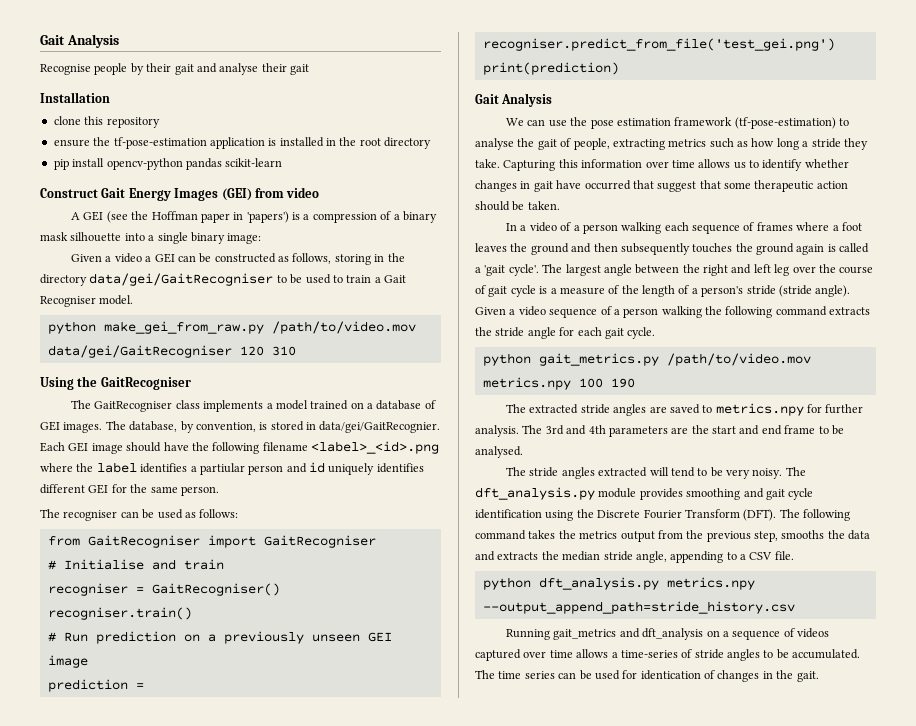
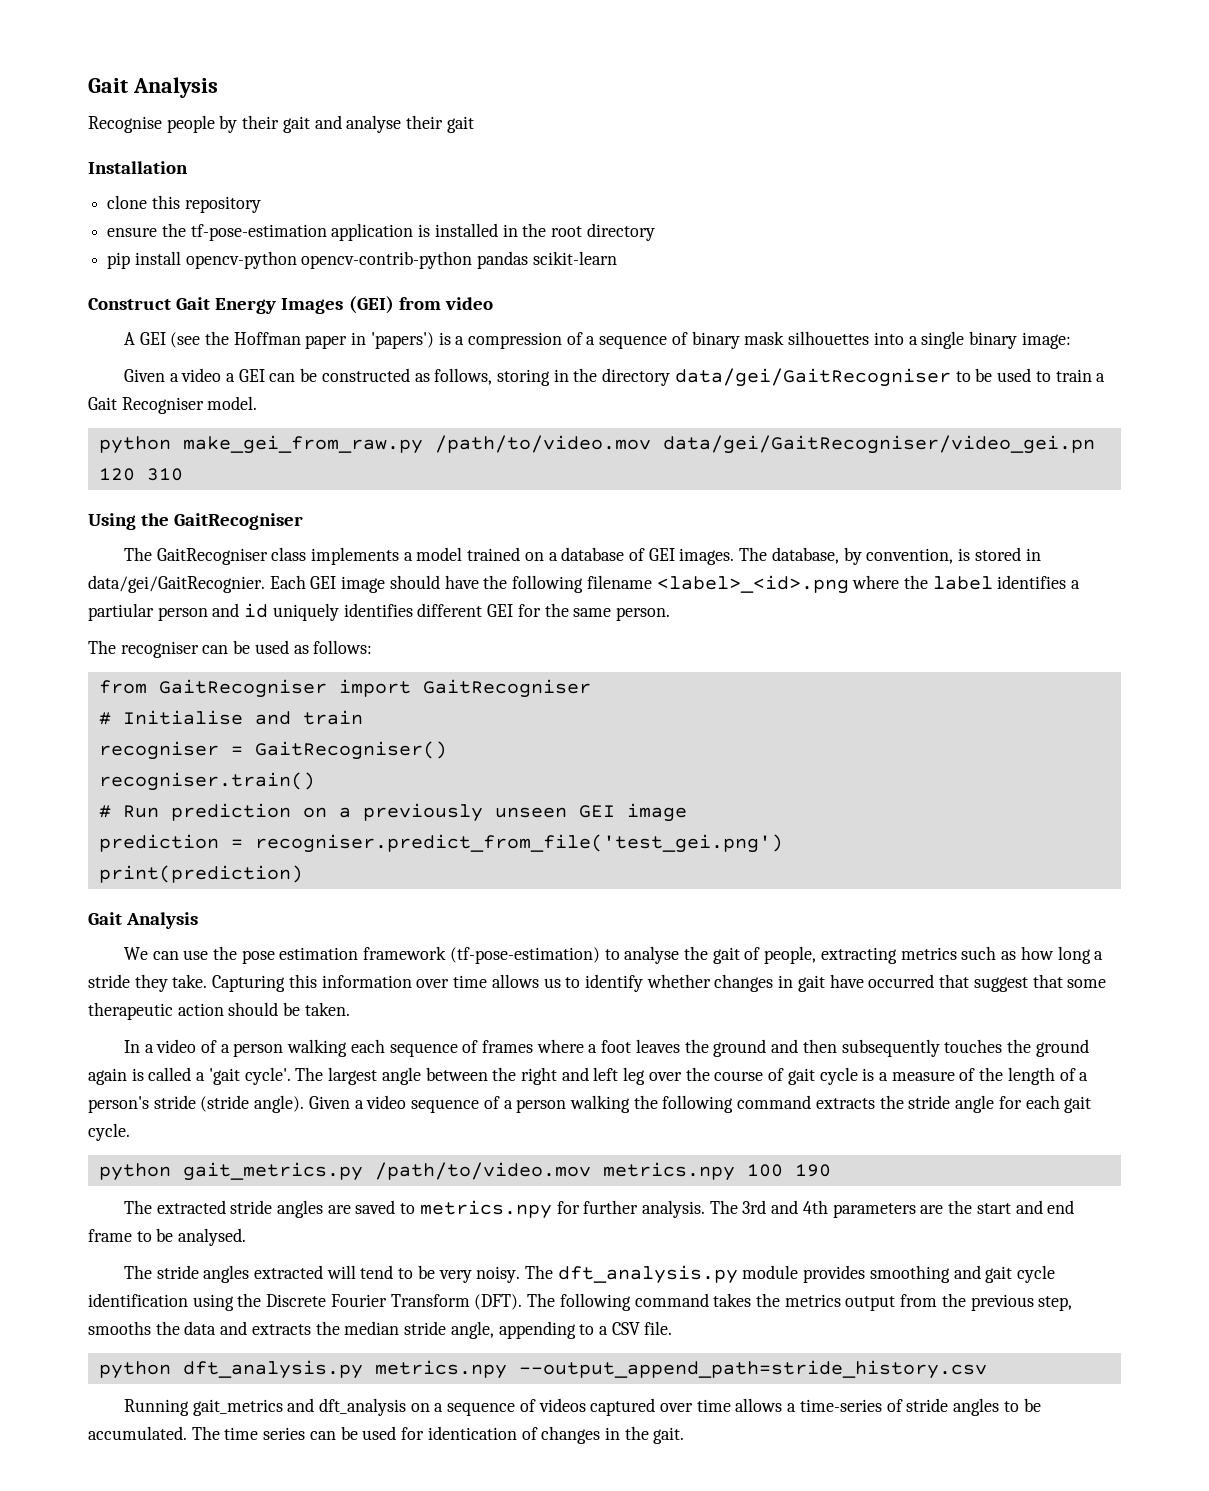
- pip install opencv-python pandas scikit-learn
+ pip install opencv-python opencv-contrib-python pandas scikit-learn
- A GEI (see the Hoffman paper in 'papers') is a compression of a binary mask silhouette into a single binary image:
+ A GEI (see the Hoffman paper in 'papers') is a compression of a sequence of binary mask silhouettes into a single binary image:
- python make_gei_from_raw.py /path/to/video.mov data/gei/GaitRecogniser 120 310
+ python make_gei_from_raw.py /path/to/video.mov data/gei/GaitRecogniser/video_gei.pn 120 310

